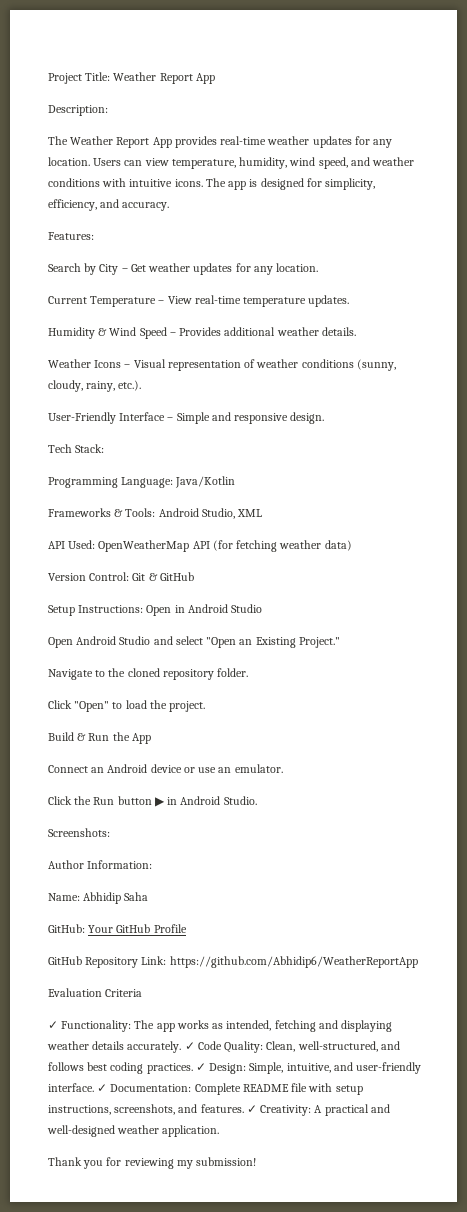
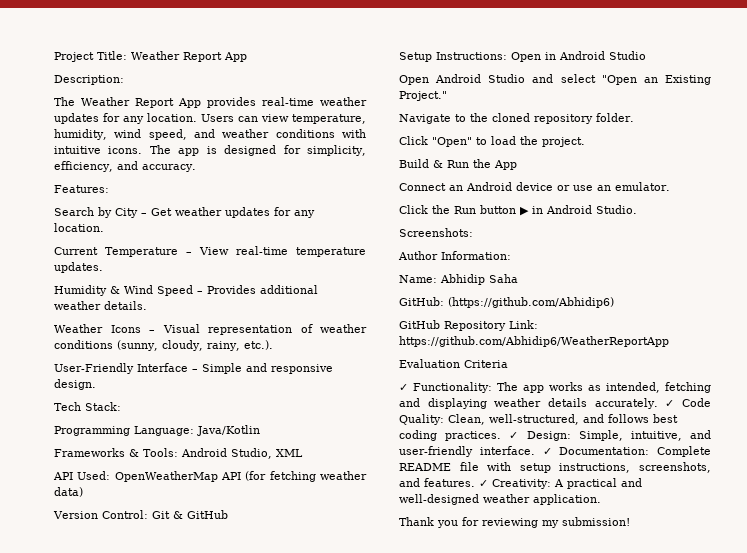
- GitHub: Your GitHub Profile
+ GitHub: (https://github.com/Abhidip6)

